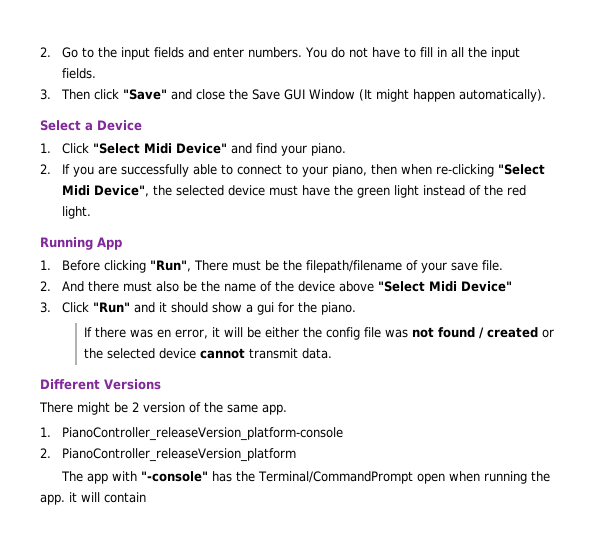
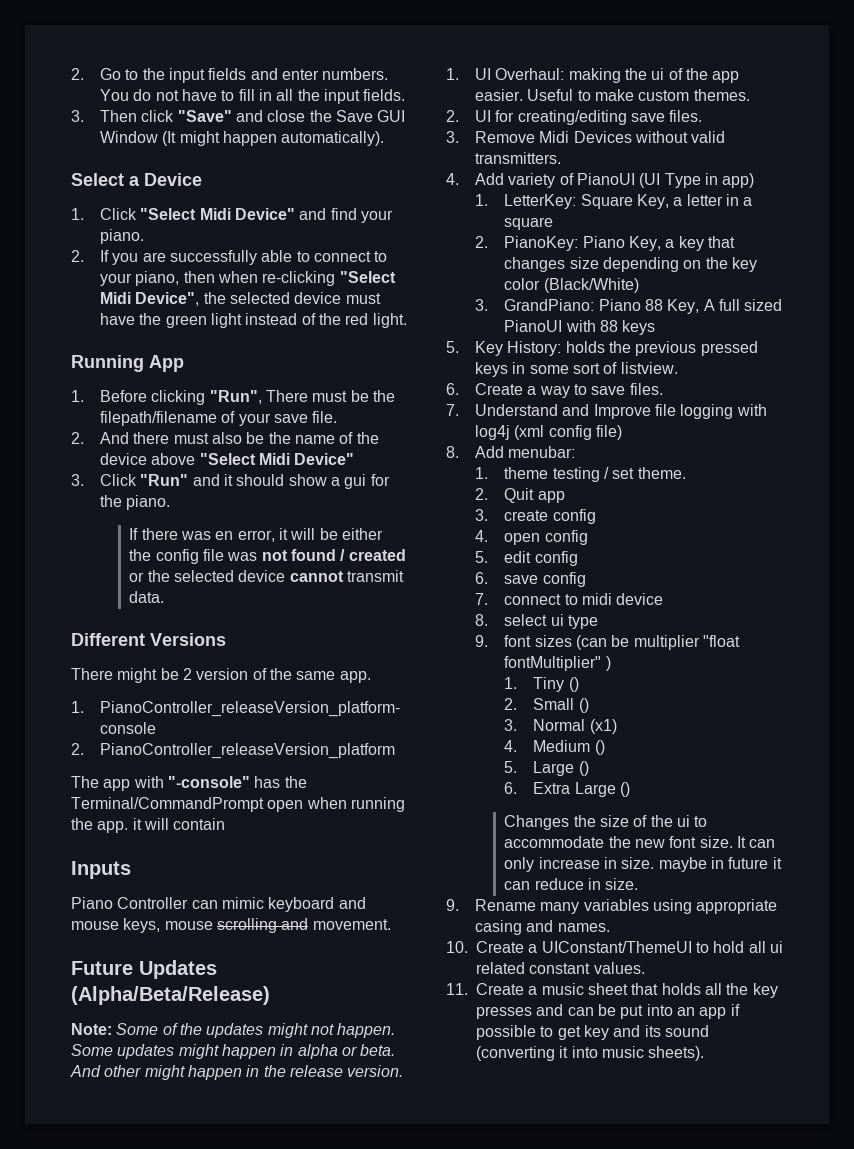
+ Inputs
+ Piano Controller can mimic keyboard and mouse keys, mouse scrolling and movement.
+ Future Updates (Alpha/Beta/Release)
+ Note: Some of the updates might not happen. Some updates might happen in alpha or beta. And other might happen in the release version.
+ 1. UI Overhaul: making the ui of the app easier. Useful to make custom themes.
+ 2. UI for creating/editing save files.
+ 3. Remove Midi Devices without valid transmitters.
+ 4. Add variety of PianoUI (UI Type in app)
+ 1. LetterKey: Square Key, a letter in a square
+ 2. PianoKey: Piano Key, a key that changes size depending on the key color (Black/White)
+ 3. GrandPiano: Piano 88 Key, A full sized PianoUI with 88 keys
+ 5. Key History: holds the previous pressed keys in some sort of listview.
+ 6. Create a way to save files.
+ 7. Understand and Improve file logging with log4j (xml config file)
+ 8. Add menubar:
+ 1. theme testing / set theme.
+ 2. Quit app
+ 3. create config
+ 4. open config
+ 5. edit config
+ 6. save config
+ 7. connect to midi device
+ 8. select ui type
+ 9. font sizes (can be multiplier "float fontMultiplier" )
+ 1. Tiny ()
+ 2. Small ()
+ 3. Normal (x1)
+ 4. Medium ()
+ 5. Large ()
+ 6. Extra Large ()
+ Changes the size of the ui to accommodate the new font size. It can only increase in size. maybe in future it can reduce in size.
+ 9. Rename many variables using appropriate casing and names.
+ 10. Create a UIConstant/ThemeUI to hold all ui related constant values.
+ 11. Create a music sheet that holds all the key presses and can be put into an app if possible to get key and its sound (converting it into music sheets).

